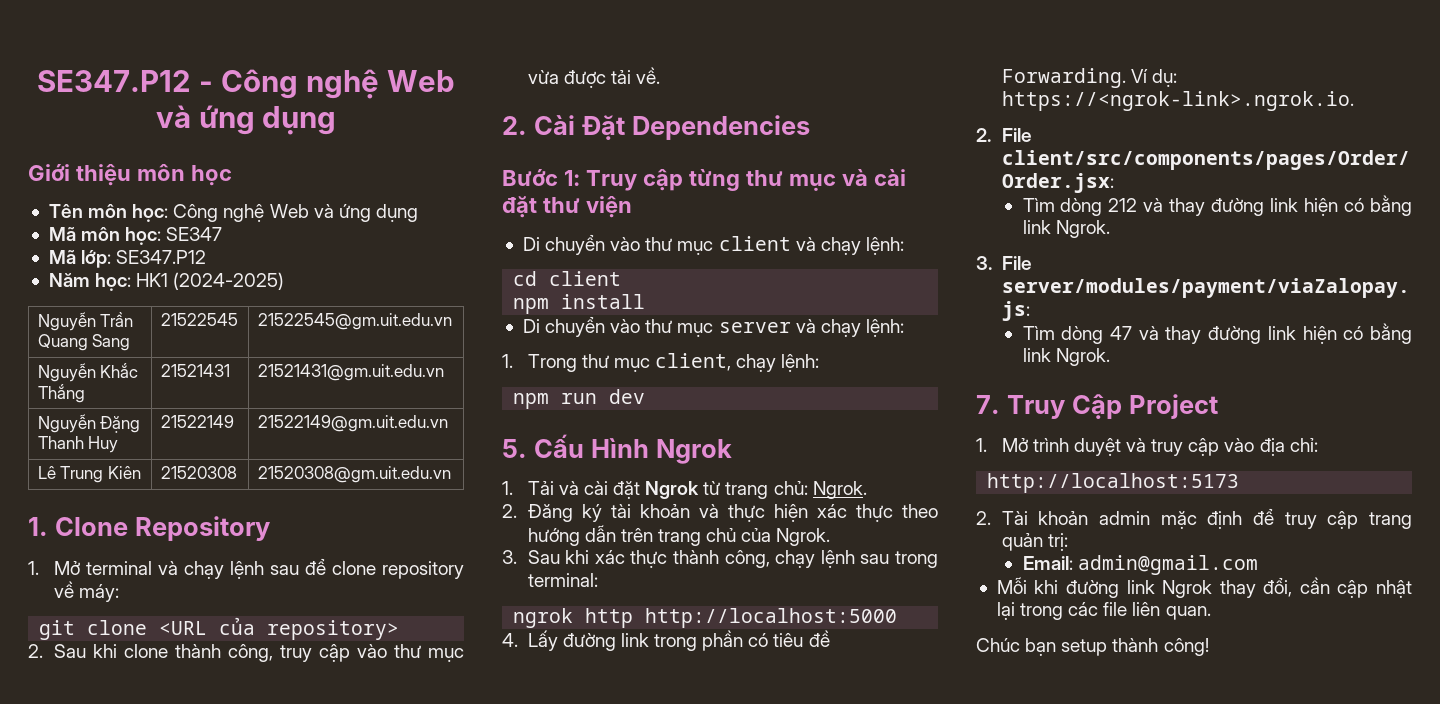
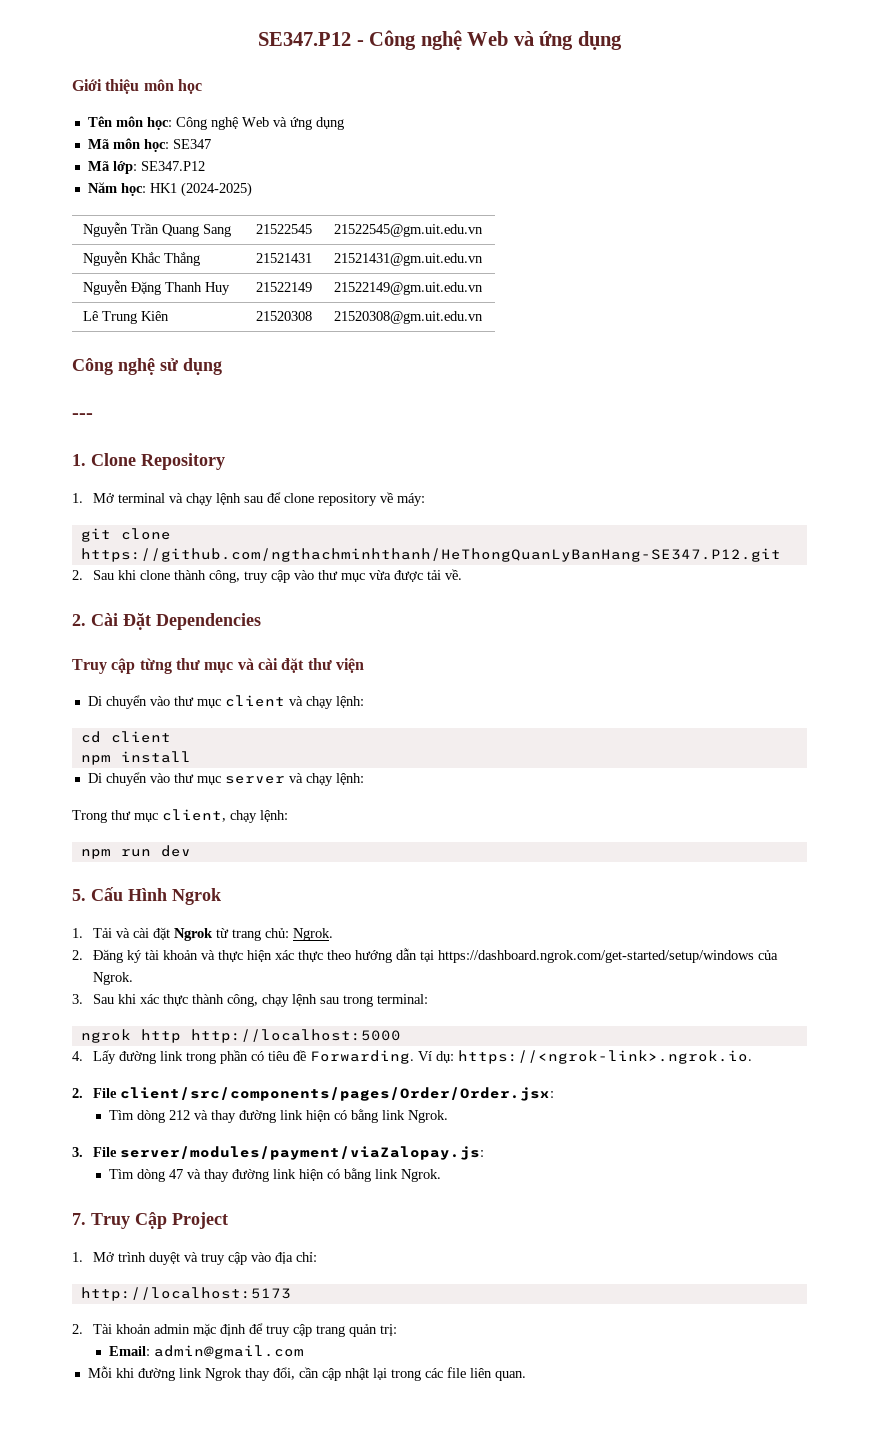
+ Công nghệ sử dụng
+ ---
- git clone <URL của repository>
+ git clone https://github.com/ngthachminhthanh/HeThongQuanLyBanHang-SE347.P12.git
- Bước 1: Truy cập từng thư mục và cài đặt thư viện
+ Truy cập từng thư mục và cài đặt thư viện
- 1. Trong thư mục client, chạy lệnh:
+ Trong thư mục client, chạy lệnh:
- 2. Đăng ký tài khoản và thực hiện xác thực theo hướng dẫn trên trang chủ của Ngrok.
+ 2. Đăng ký tài khoản và thực hiện xác thực theo hướng dẫn tại https://dashboard.ngrok.com/get-started/setup/windows của Ngrok.
- Chúc bạn setup thành công!

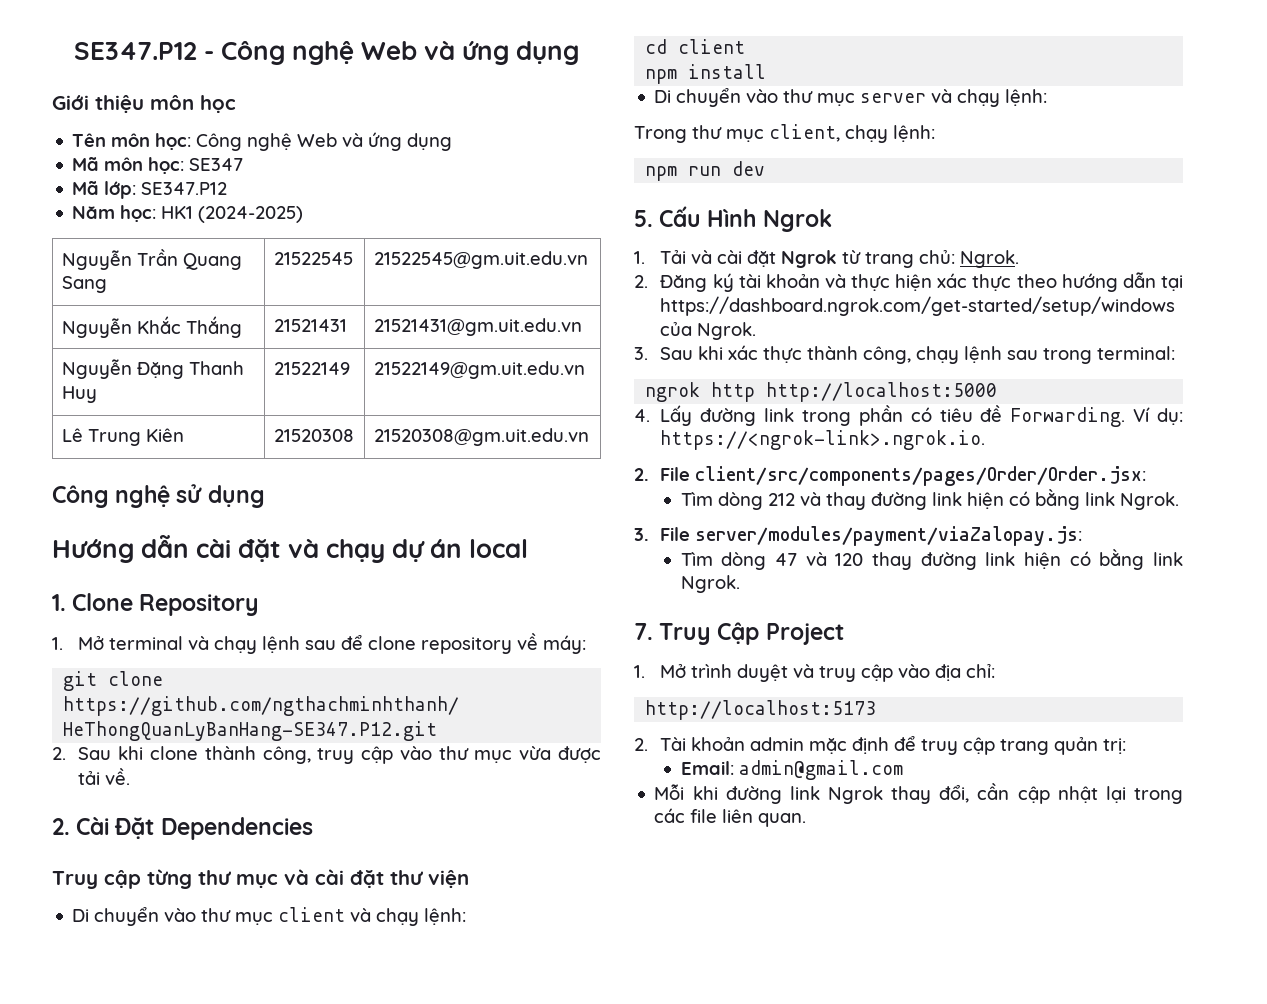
- ---
+ Hướng dẫn cài đặt và chạy dự án local
- Tìm dòng 47 và thay đường link hiện có bằng link Ngrok.
+ Tìm dòng 47 và 120 thay đường link hiện có bằng link Ngrok.

